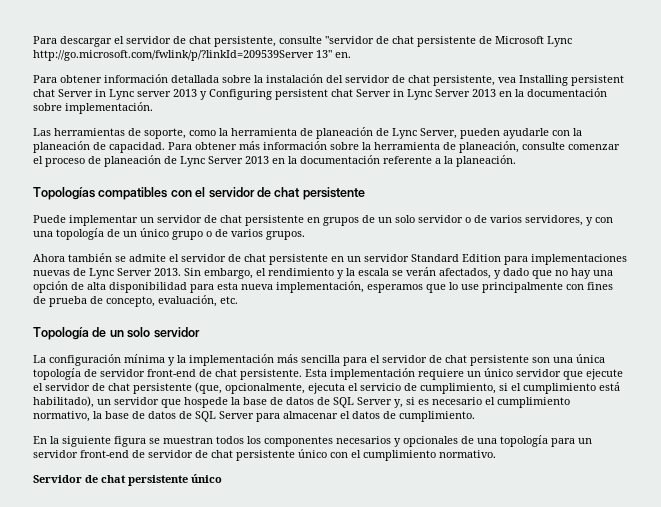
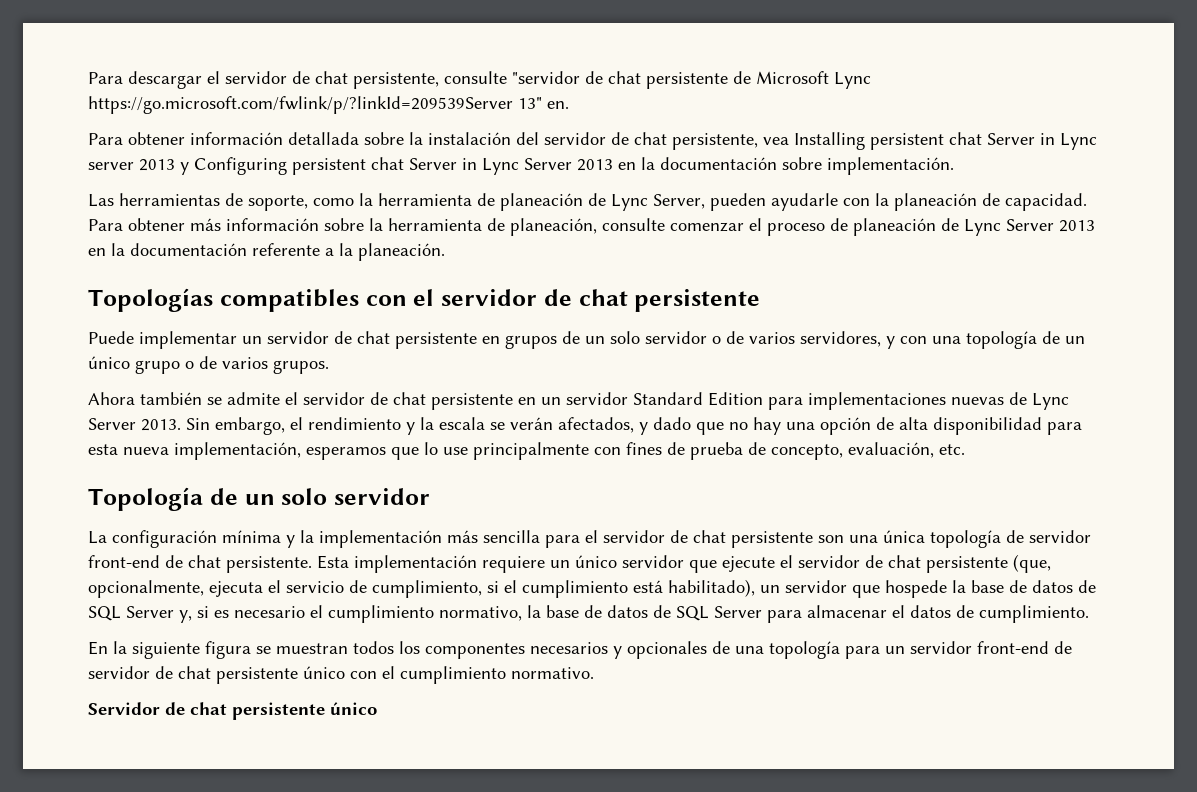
- Para descargar el servidor de chat persistente, consulte "servidor de chat persistente de Microsoft Lync http://go.microsoft.com/fwlink/p/?linkId=209539Server 13" en.
+ Para descargar el servidor de chat persistente, consulte "servidor de chat persistente de Microsoft Lync https://go.microsoft.com/fwlink/p/?linkId=209539Server 13" en.

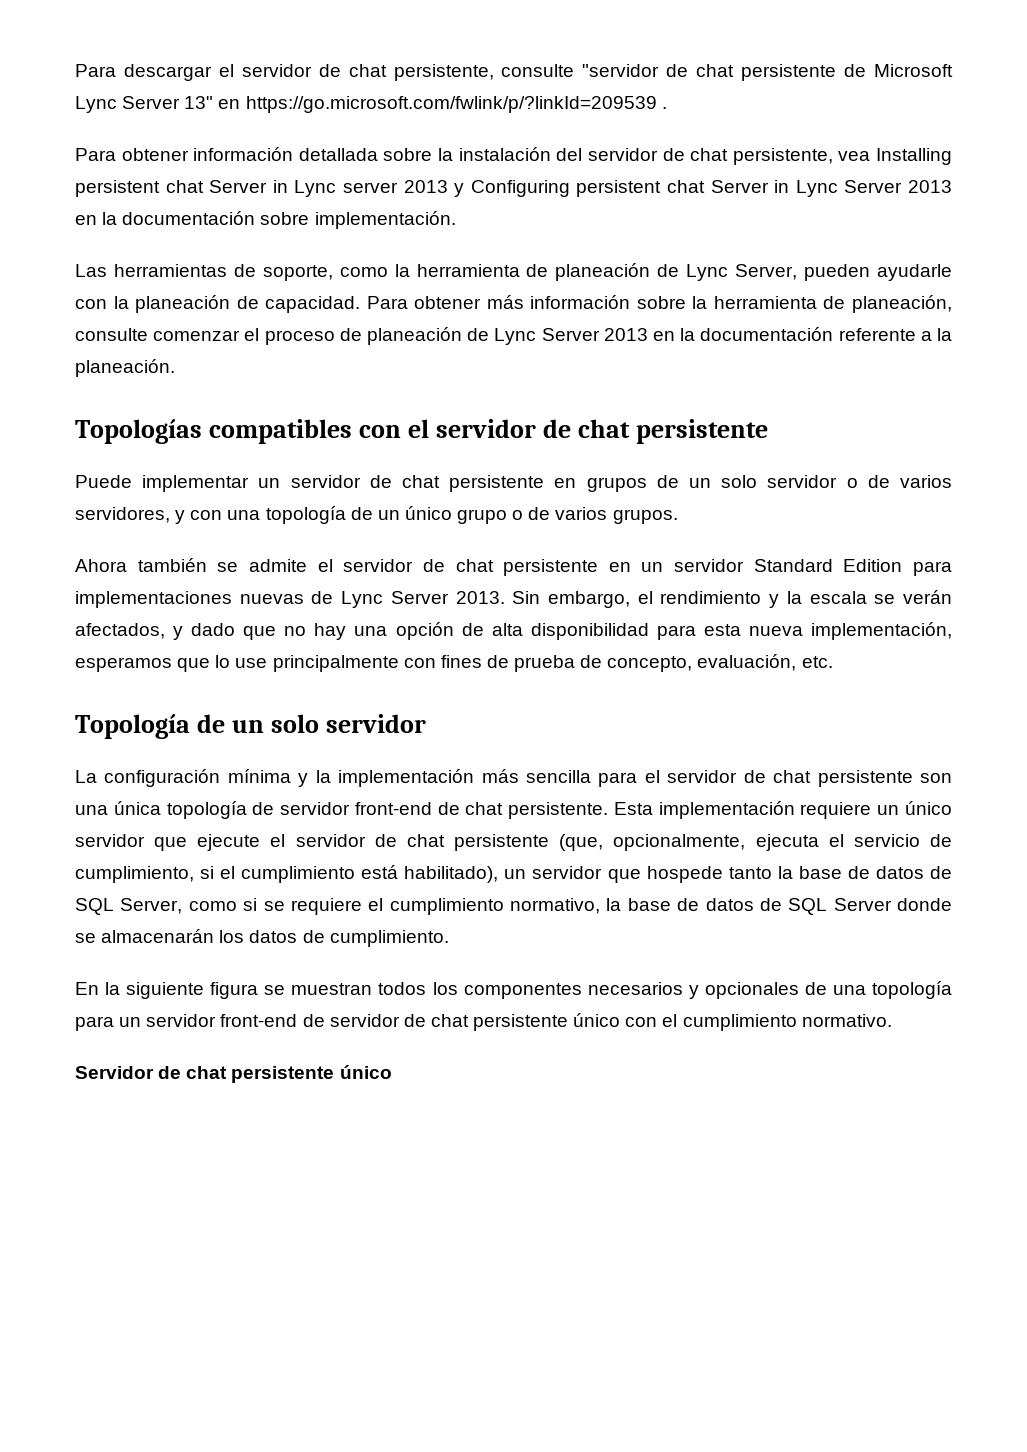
- Para descargar el servidor de chat persistente, consulte "servidor de chat persistente de Microsoft Lync https://go.microsoft.com/fwlink/p/?linkId=209539Server 13" en.
+ Para descargar el servidor de chat persistente, consulte "servidor de chat persistente de Microsoft Lync Server 13" en https://go.microsoft.com/fwlink/p/?linkId=209539 .
- Esta implementación requiere un único servidor que ejecute el servidor de chat persistente (que, opcionalmente, ejecuta el servicio de cumplimiento, si el cumplimiento está habilitado), un servidor que hospede la base de datos de SQL Server y, si es necesario el cumplimiento normativo, la base de datos de SQL Server para almacenar el datos de cumplimiento.
+ Esta implementación requiere un único servidor que ejecute el servidor de chat persistente (que, opcionalmente, ejecuta el servicio de cumplimiento, si el cumplimiento está habilitado), un servidor que hospede tanto la base de datos de SQL Server, como si se requiere el cumplimiento normativo, la base de datos de SQL Server donde se almacenarán los datos de cumplimiento.

